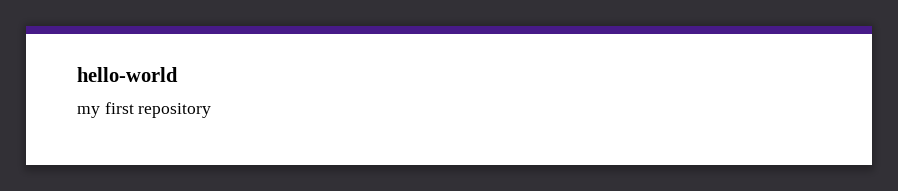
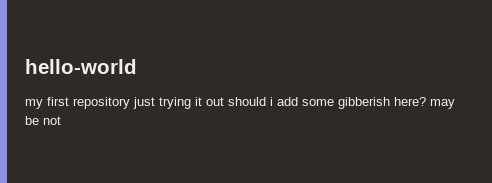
- my first repository
+ my first repository just trying it out should i add some gibberish here? may be not

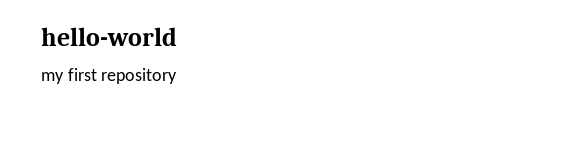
- my first repository just trying it out should i add some gibberish here? may be not
+ my first repository

